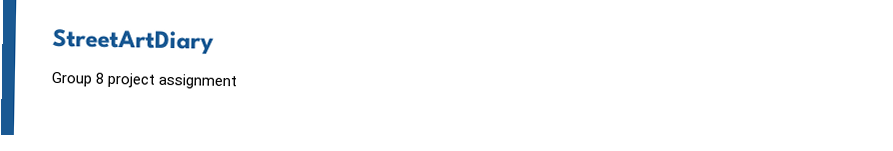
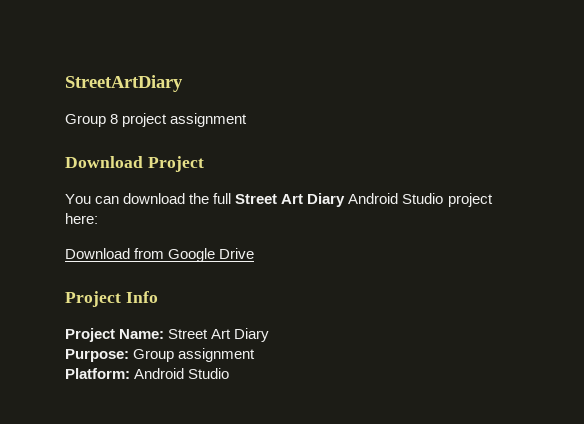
+ Download Project
+ You can download the full Street Art Diary Android Studio project here:
+ Download from Google Drive
+ Project Info
+ Project Name: Street Art Diary
+ Purpose: Group assignment
+ Platform: Android Studio

